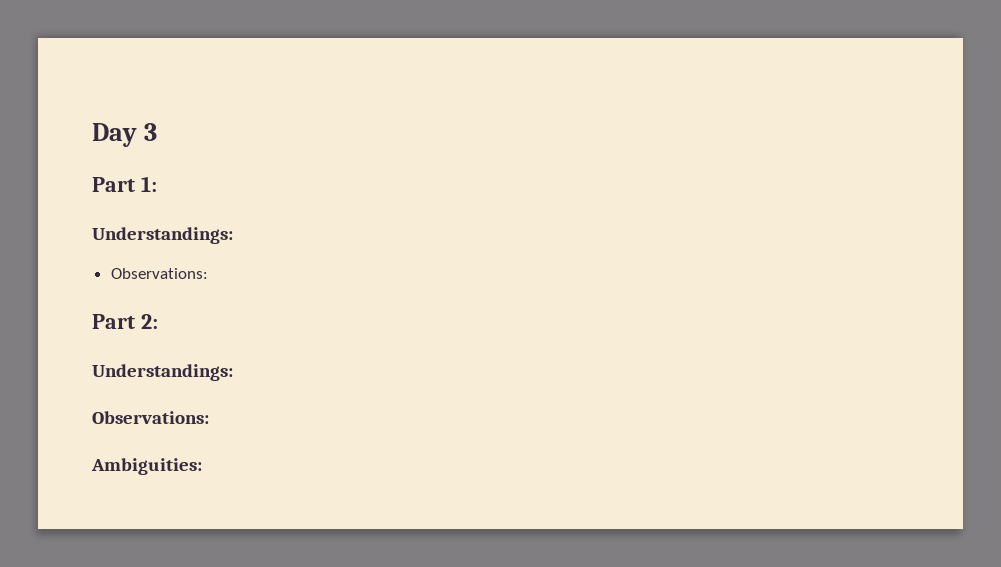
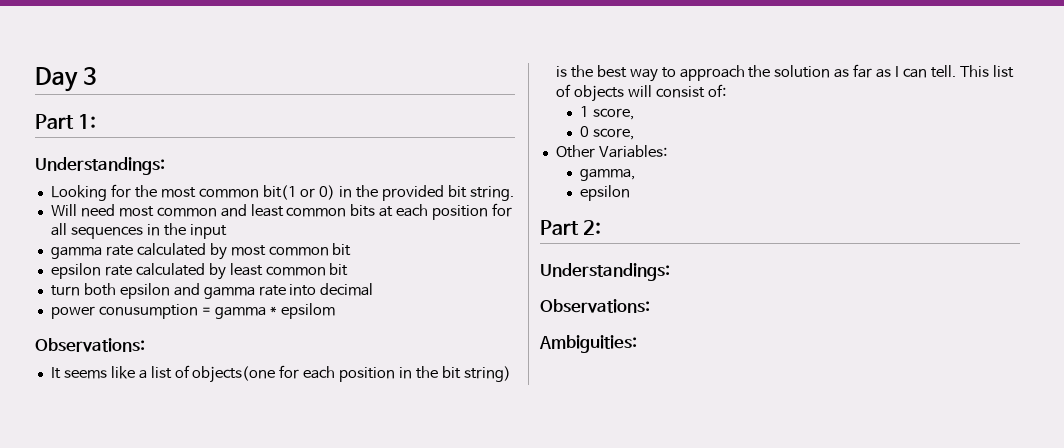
  Part 1:
  Understandings:
+ Looking for the most common bit(1 or 0) in the provided bit string.
+ Will need most common and least common bits at each position for all sequences in the input
+ gamma rate calculated by most common bit
+ epsilon rate calculated by least common bit
+ turn both epsilon and gamma rate into decimal
+ power conusumption = gamma * epsilom
  Observations:
+ It seems like a list of objects(one for each position in the bit string) is the best way to approach the solution as far as I can tell. This list of objects will consist of:
+ 1 score,
+ 0 score,
+ Other Variables:
+ gamma,
+ epsilon

